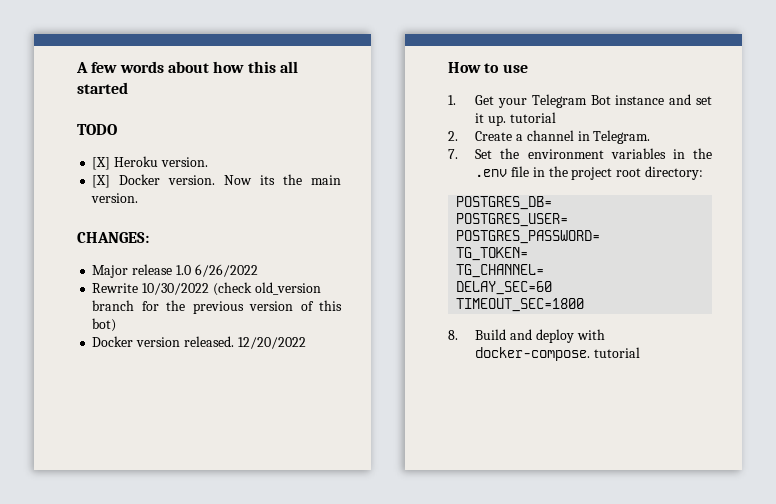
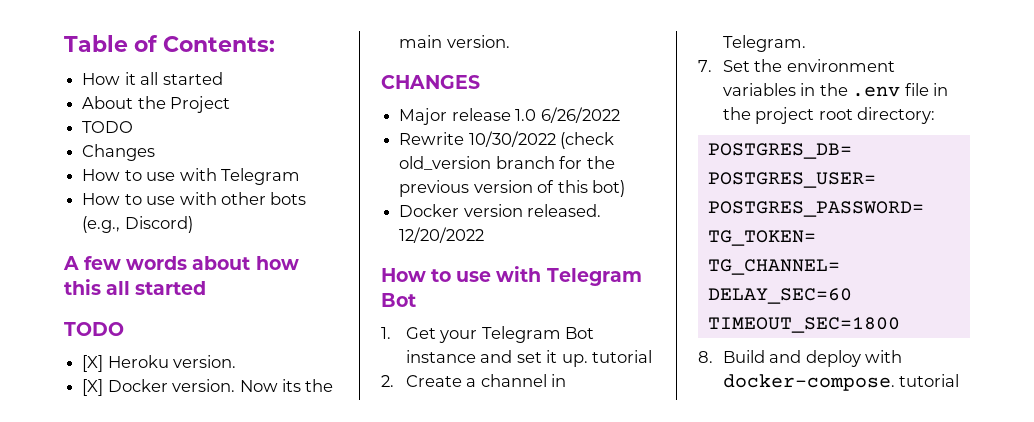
+ Table of Contents:
+ How it all started
+ About the Project
+ TODO
+ Changes
+ How to use with Telegram
+ How to use with other bots (e.g., Discord)
- CHANGES:
+ CHANGES
- How to use
+ How to use with Telegram Bot

